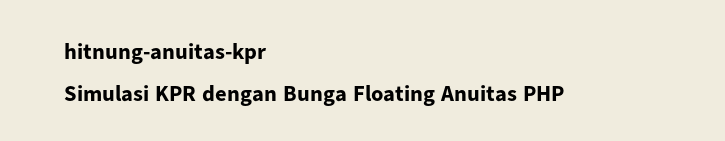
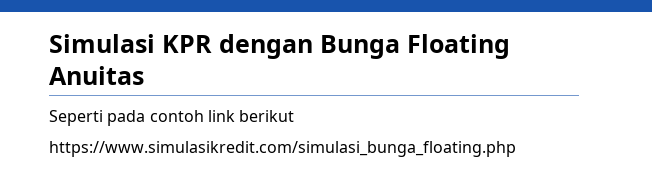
- hitnung-anuitas-kpr
- Simulasi KPR dengan Bunga Floating Anuitas PHP
+ Simulasi KPR dengan Bunga Floating Anuitas
+ Seperti pada contoh link berikut
+ https://www.simulasikredit.com/simulasi_bunga_floating.php

